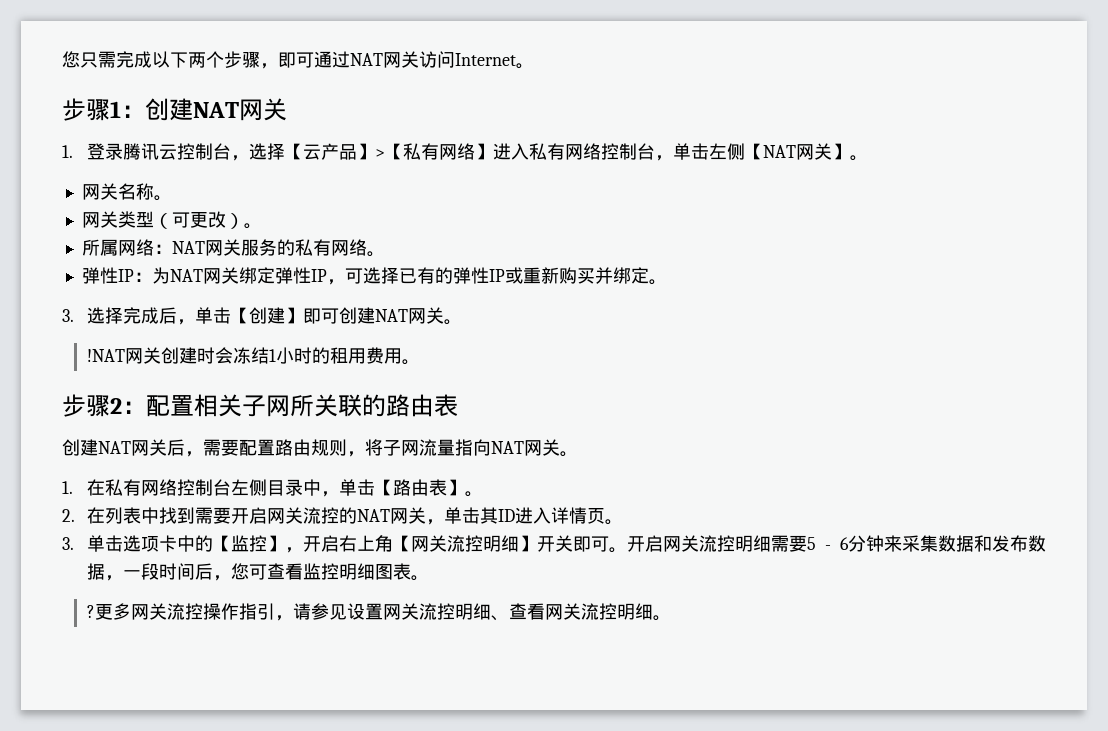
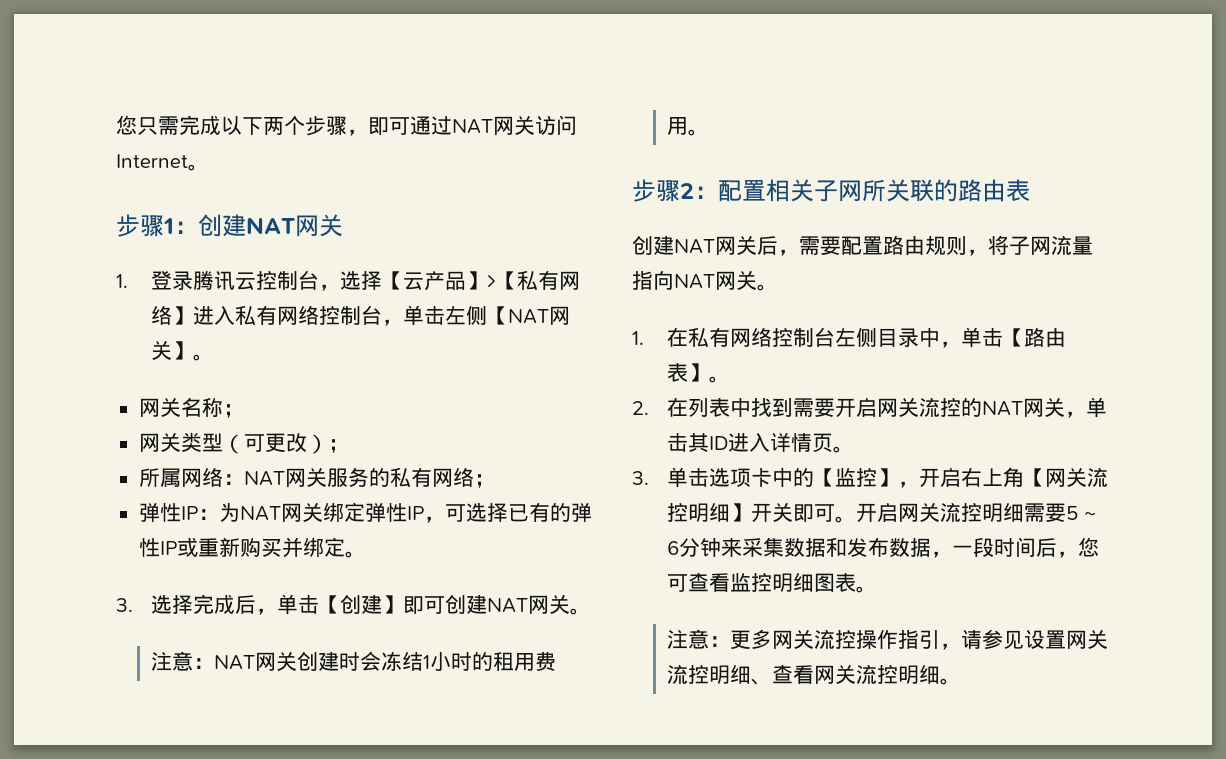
- 网关名称。
+ 网关名称；
- 网关类型（可更改）。
+ 网关类型（可更改）；
- 所属网络：NAT网关服务的私有网络。
+ 所属网络：NAT网关服务的私有网络；
- !NAT网关创建时会冻结1小时的租用费用。
+ 注意：NAT网关创建时会冻结1小时的租用费用。
- 开启网关流控明细需要5 - 6分钟来采集数据和发布数据，一段时间后，您可查看监控明细图表。
+ 开启网关流控明细需要5 ~ 6分钟来采集数据和发布数据，一段时间后，您可查看监控明细图表。
- ?更多网关流控操作指引，请参见设置网关流控明细、查看网关流控明细。
+ 注意：更多网关流控操作指引，请参见设置网关流控明细、查看网关流控明细。

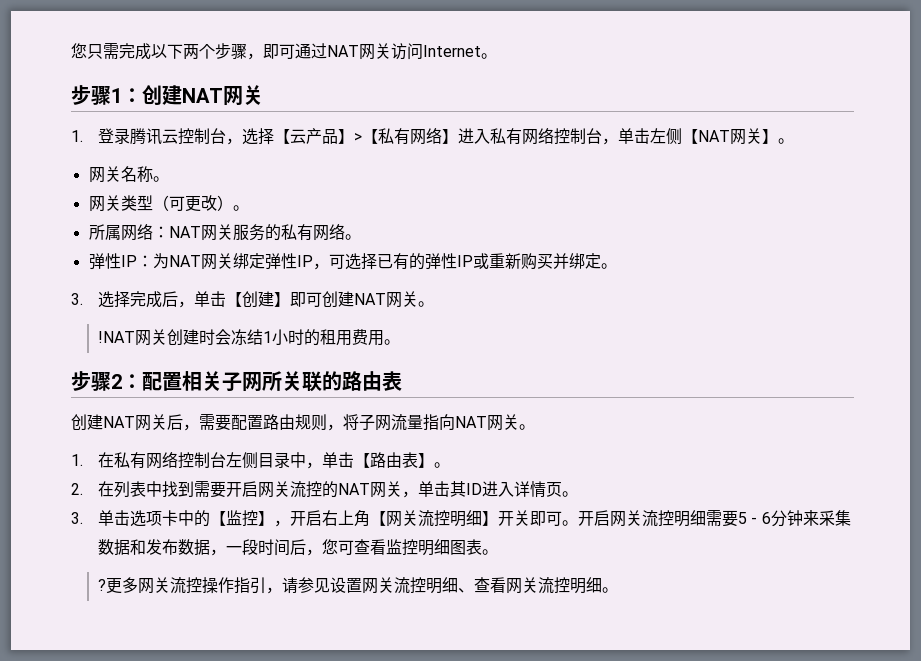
- 网关名称；
+ 网关名称。
- 网关类型（可更改）；
+ 网关类型（可更改）。
- 所属网络：NAT网关服务的私有网络；
+ 所属网络：NAT网关服务的私有网络。
- 注意：NAT网关创建时会冻结1小时的租用费用。
+ !NAT网关创建时会冻结1小时的租用费用。
- 开启网关流控明细需要5 ~ 6分钟来采集数据和发布数据，一段时间后，您可查看监控明细图表。
+ 开启网关流控明细需要5 - 6分钟来采集数据和发布数据，一段时间后，您可查看监控明细图表。
- 注意：更多网关流控操作指引，请参见设置网关流控明细、查看网关流控明细。
+ ?更多网关流控操作指引，请参见设置网关流控明细、查看网关流控明细。

